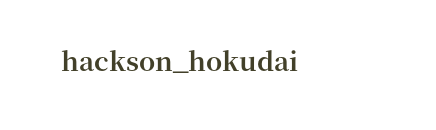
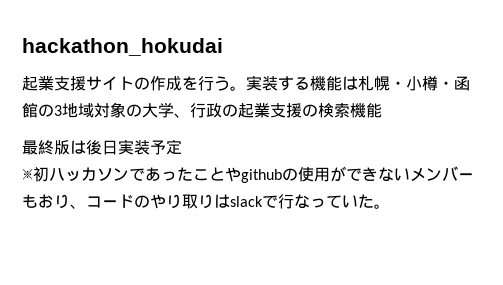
- hackson_hokudai
+ hackathon_hokudai
+ 起業支援サイトの作成を行う。実装する機能は札幌・小樽・函館の3地域対象の大学、行政の起業支援の検索機能
+ 最終版は後日実装予定
+ ※初ハッカソンであったことやgithubの使用ができないメンバーもおり、コードのやり取りはslackで行なっていた。

